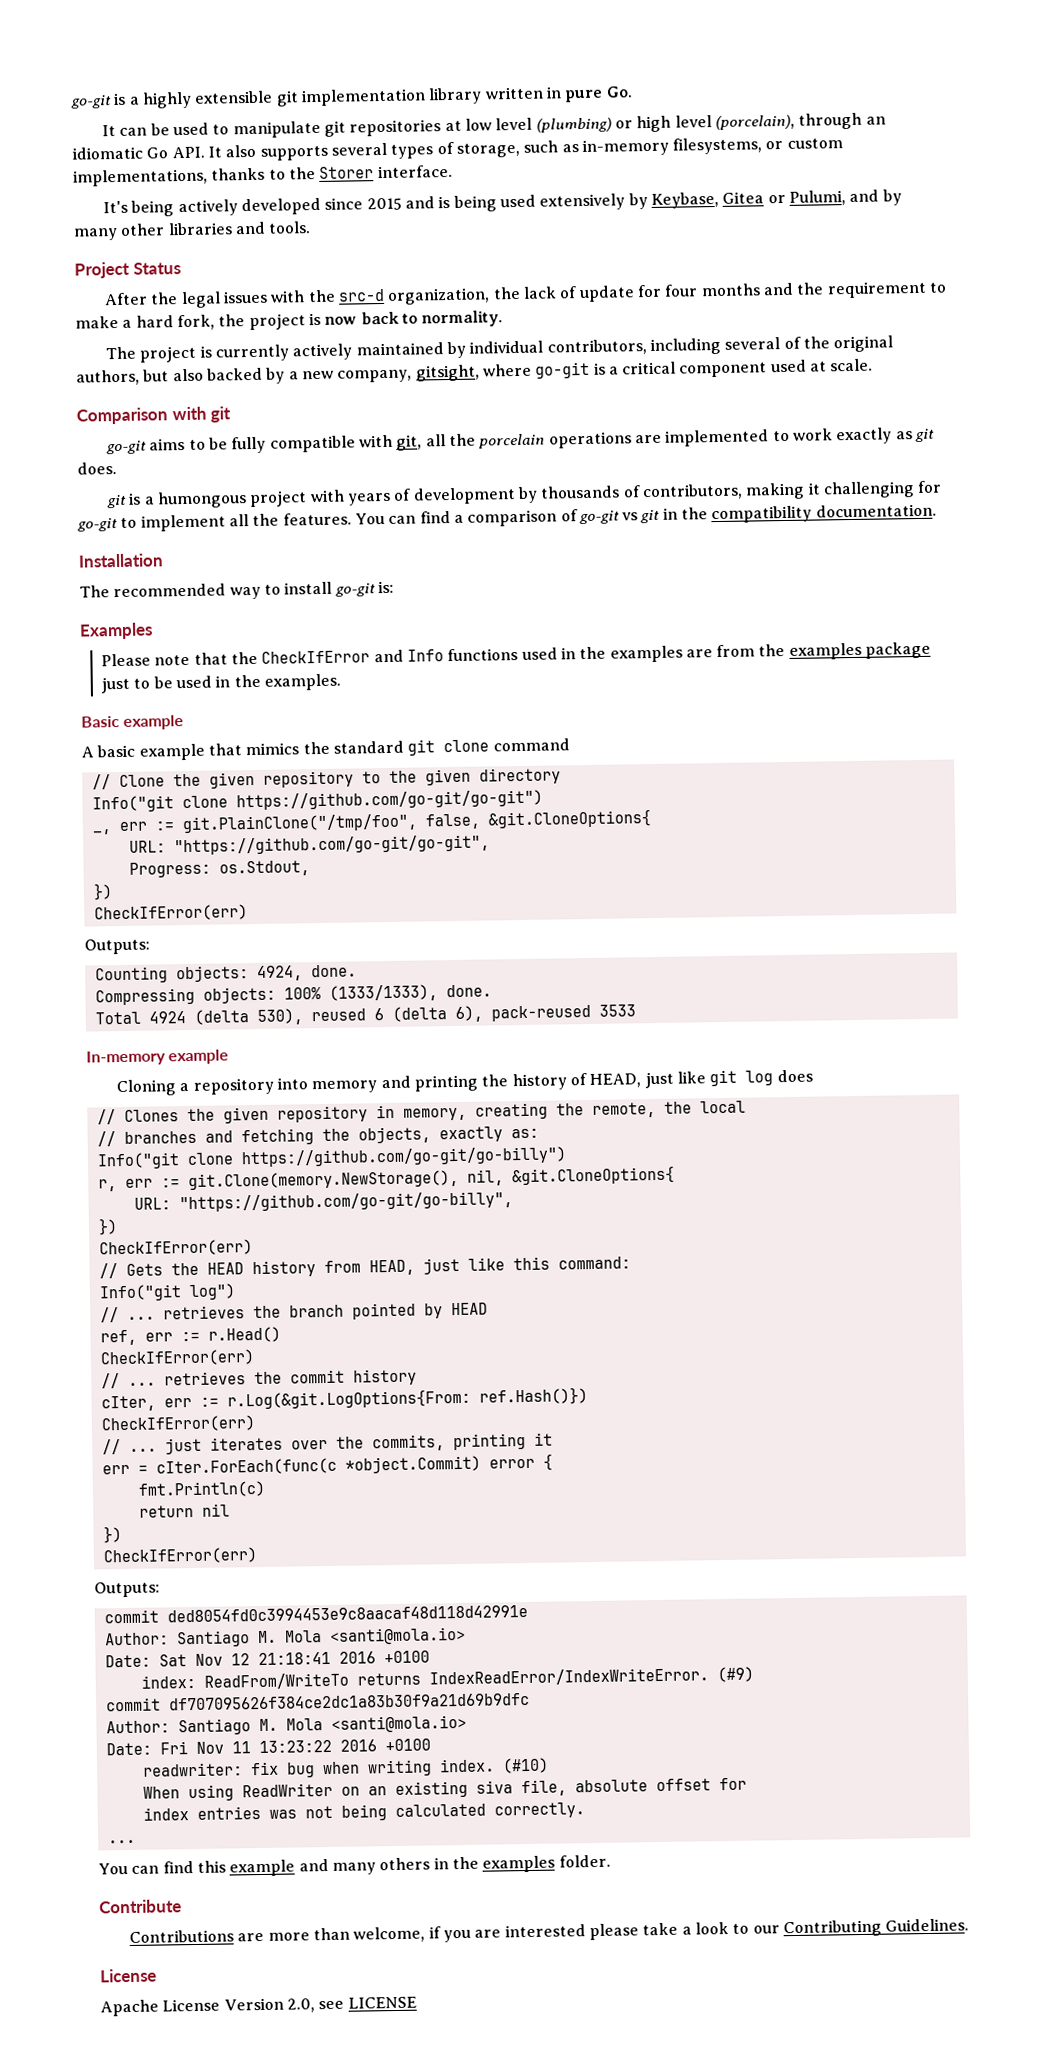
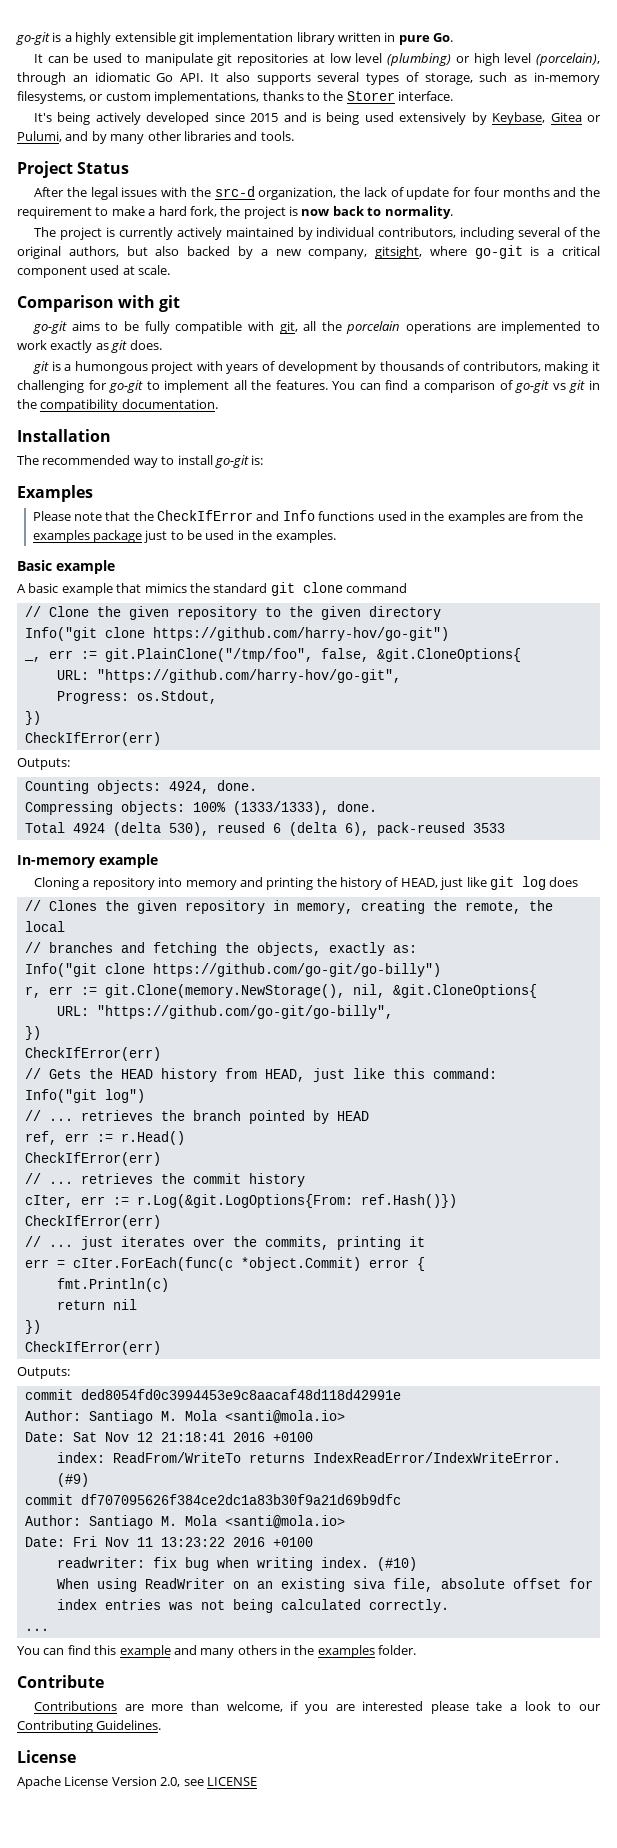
- Info("git clone https://github.com/go-git/go-git")
+ Info("git clone https://github.com/harry-hov/go-git")
- URL: "https://github.com/go-git/go-git",
+ URL: "https://github.com/harry-hov/go-git",

